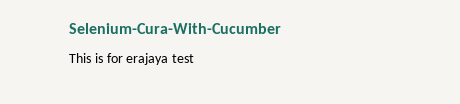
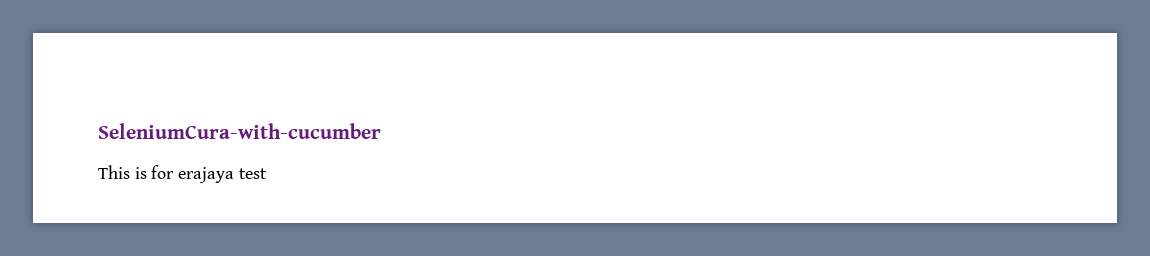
- Selenium-Cura-With-Cucumber
+ SeleniumCura-with-cucumber

